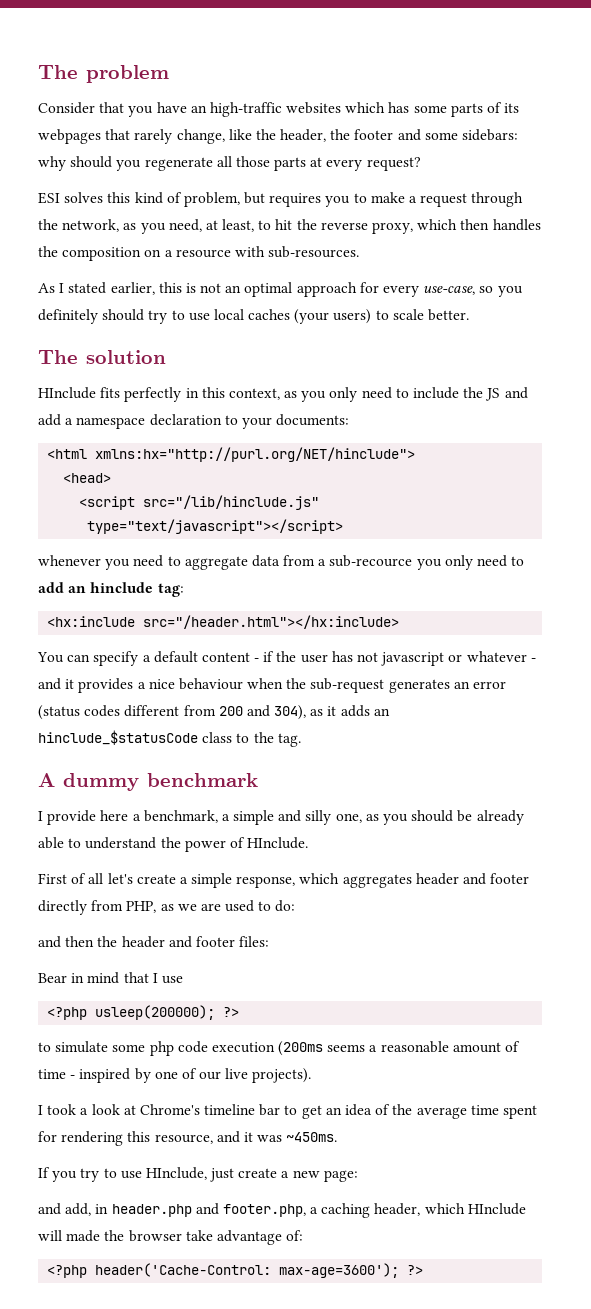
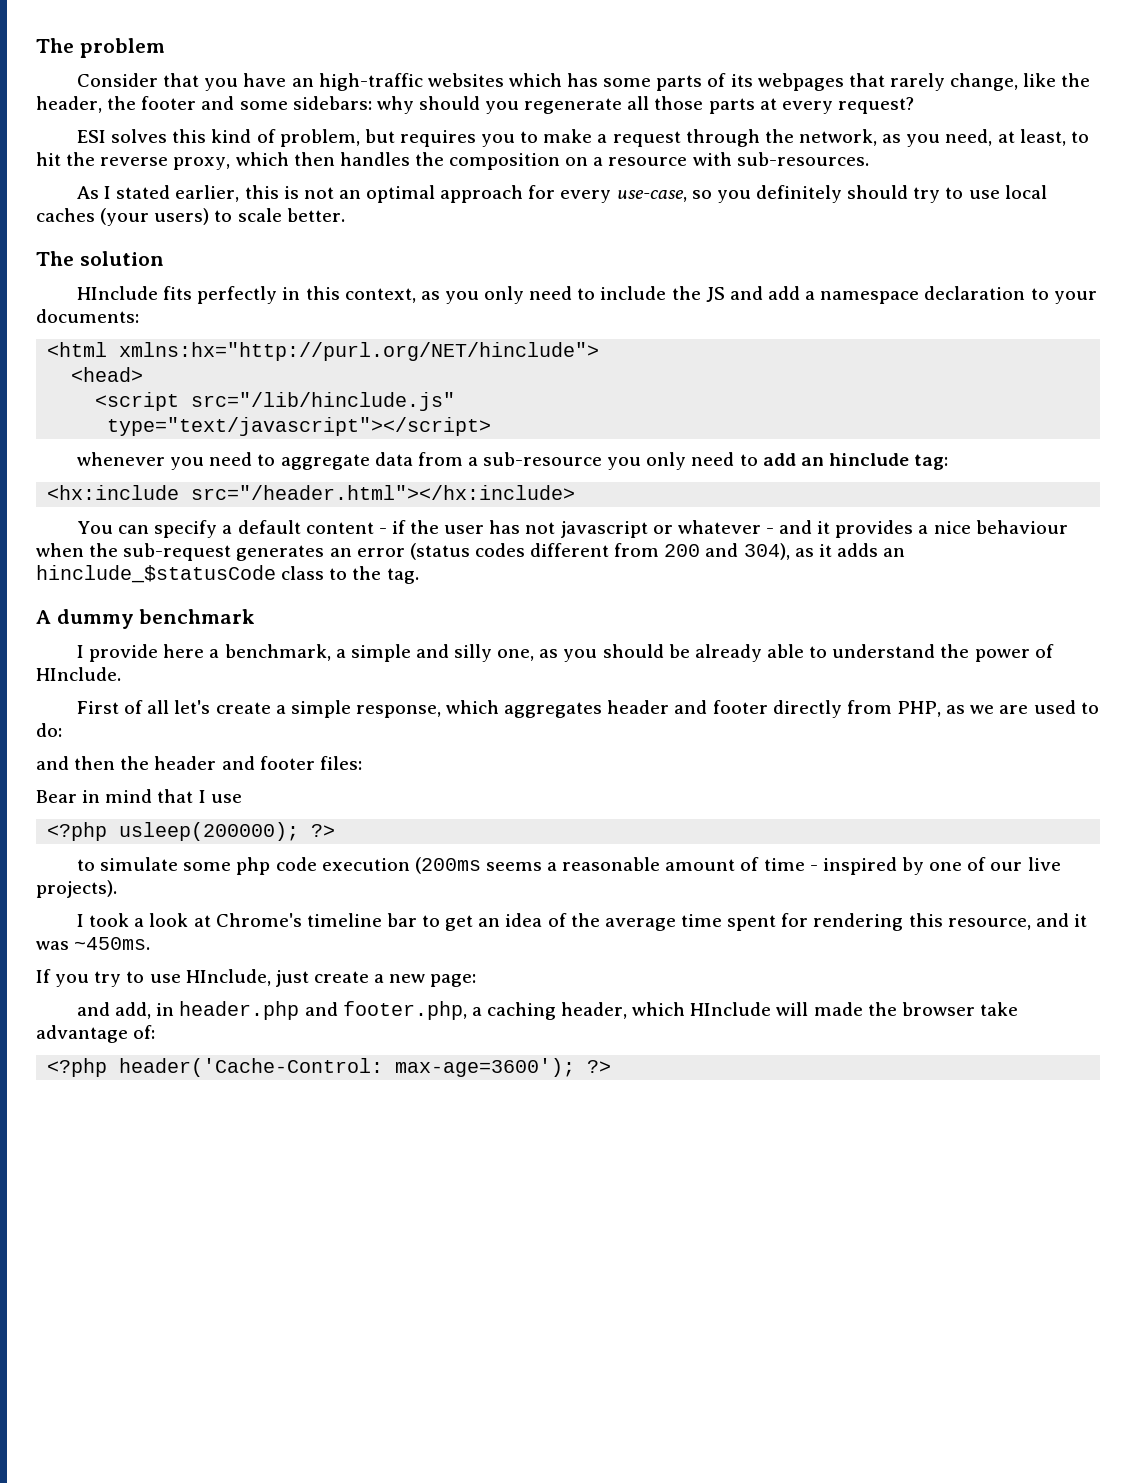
- whenever you need to aggregate data from a sub-recource you only need to add an hinclude tag:
+ whenever you need to aggregate data from a sub-resource you only need to add an hinclude tag:

